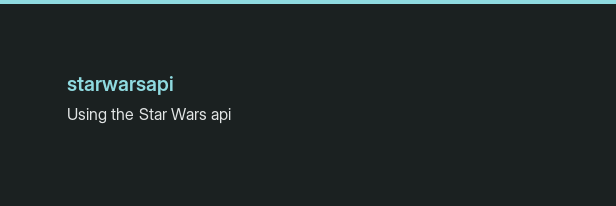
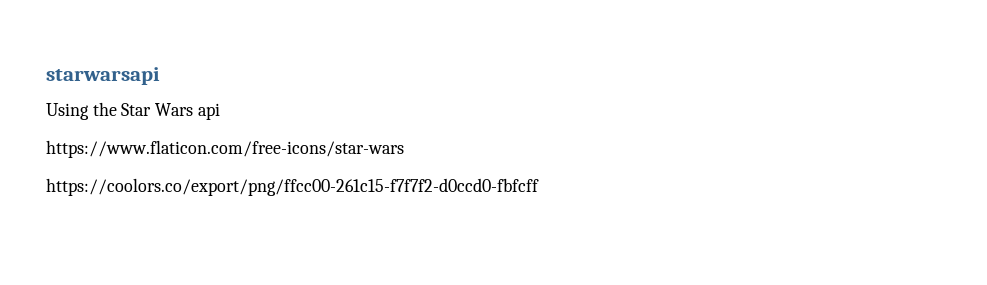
+ https://www.flaticon.com/free-icons/star-wars
+ https://coolors.co/export/png/ffcc00-261c15-f7f7f2-d0ccd0-fbfcff

